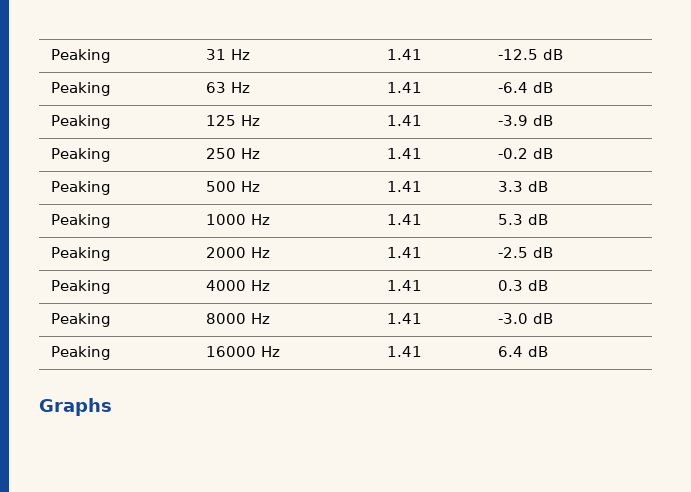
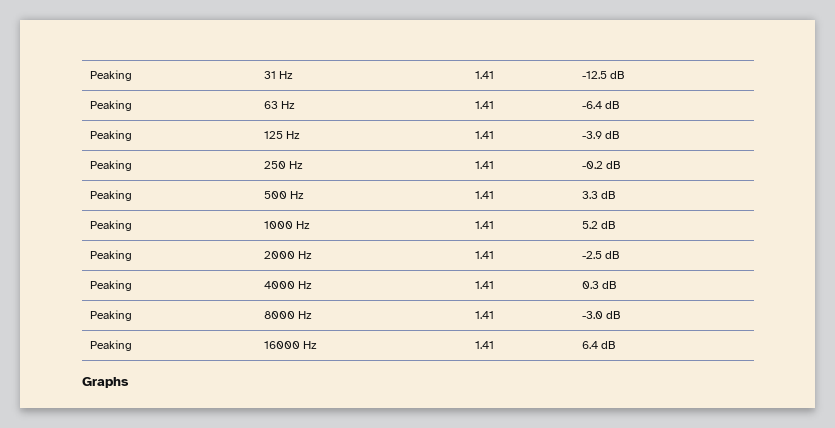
- Peaking | 1000 Hz | 1.41 | 5.3 dB
+ Peaking | 1000 Hz | 1.41 | 5.2 dB

